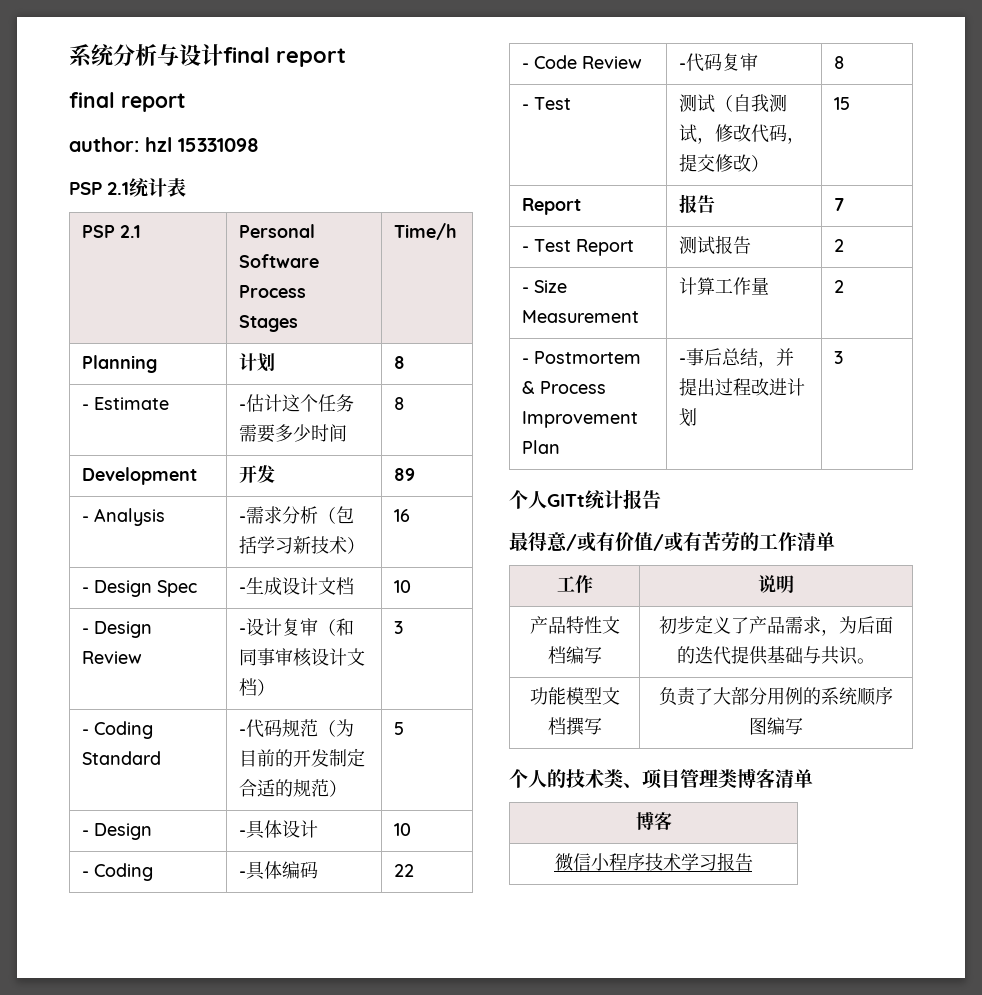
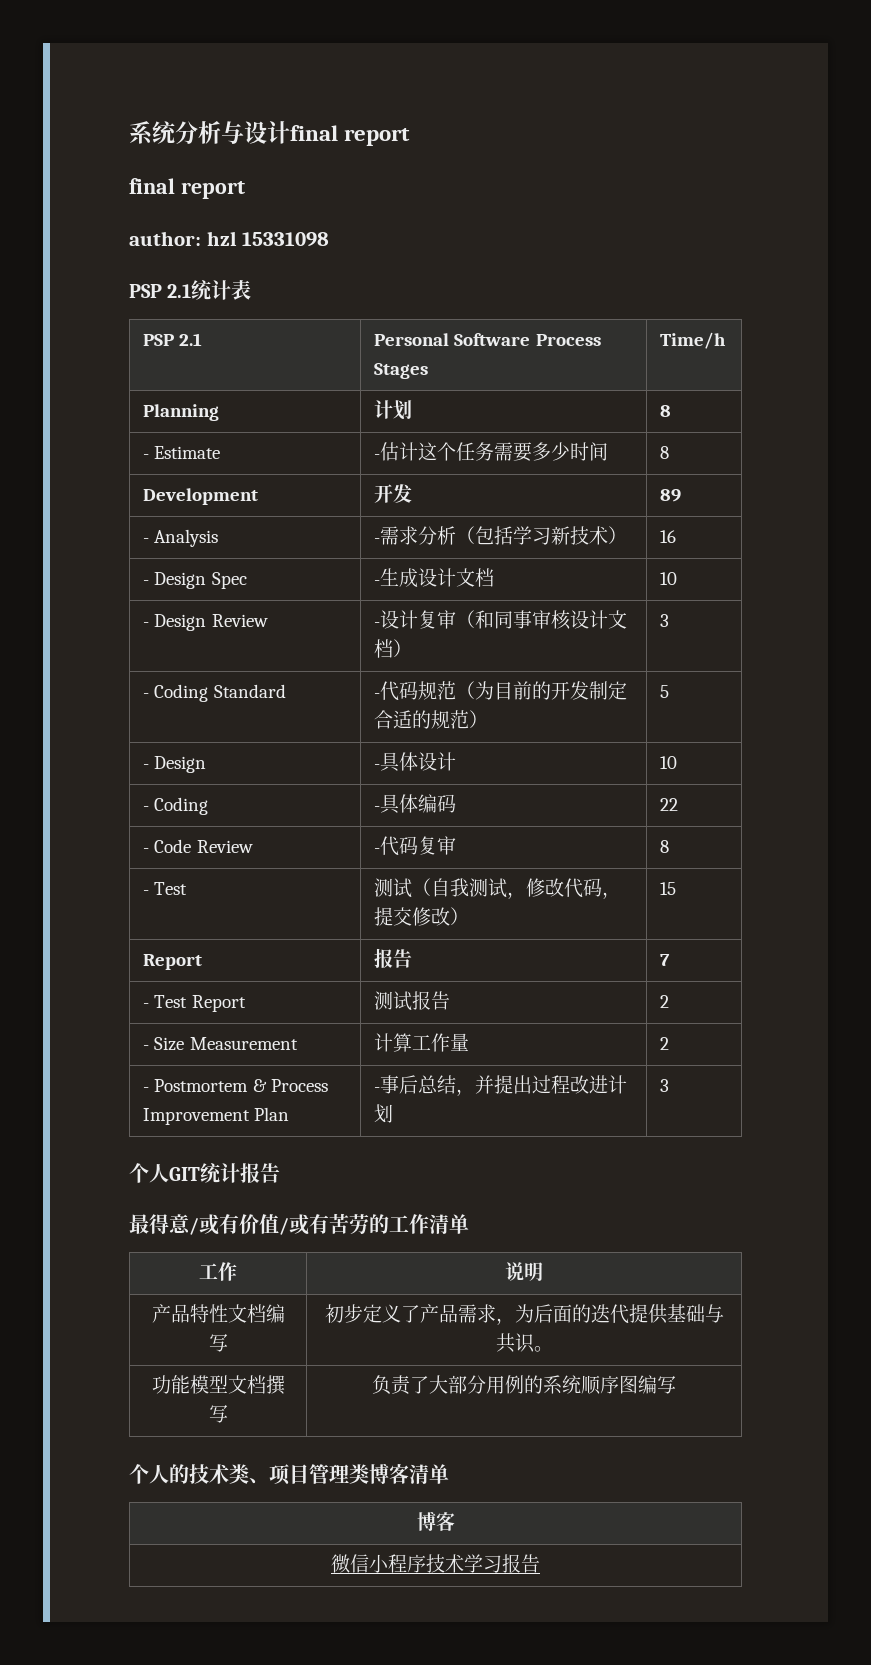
- 个人GITt统计报告
+ 个人GIT统计报告

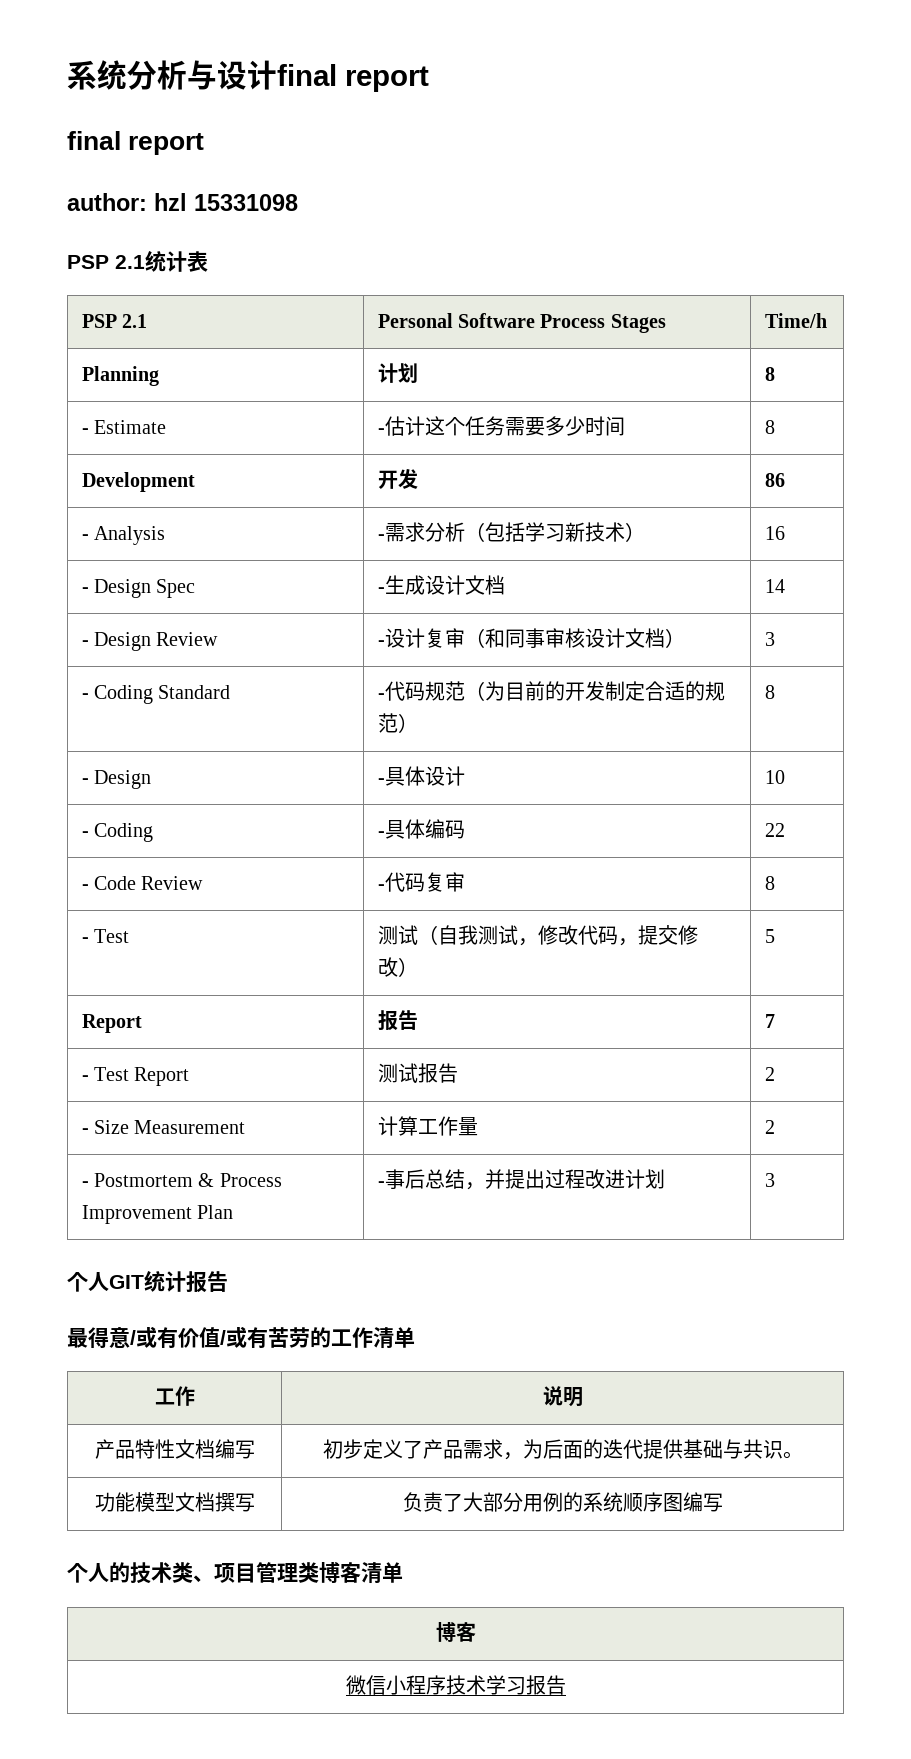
- Development | 开发 | 89
+ Development | 开发 | 86
- - Design Spec | -生成设计文档 | 10
+ - Design Spec | -生成设计文档 | 14
- - Coding Standard | -代码规范（为目前的开发制定合适的规范） | 5
+ - Coding Standard | -代码规范（为目前的开发制定合适的规范） | 8
- - Test | 测试（自我测试，修改代码，提交修改） | 15
+ - Test | 测试（自我测试，修改代码，提交修改） | 5

